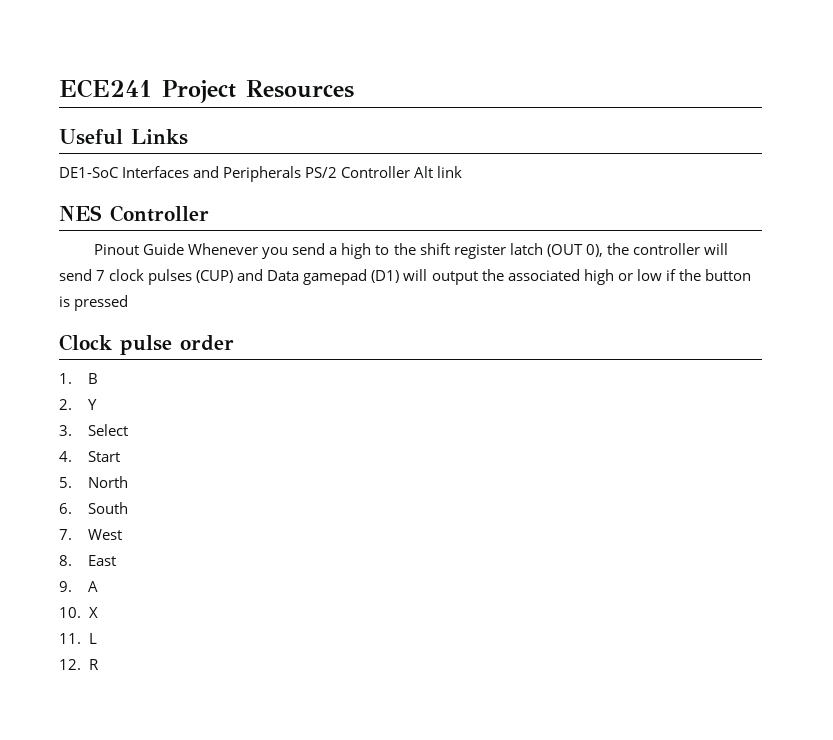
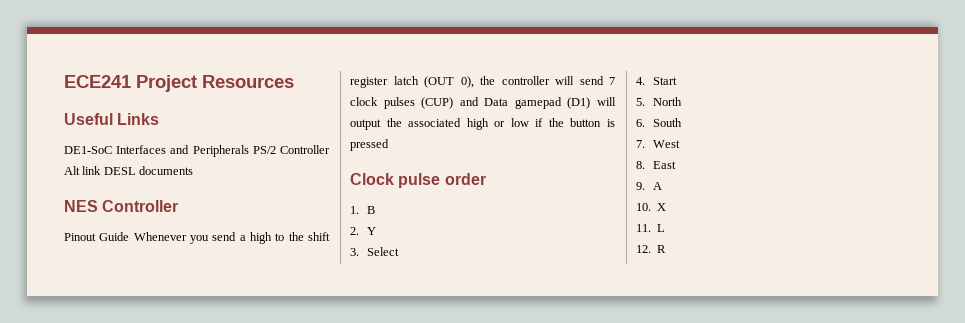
- DE1-SoC Interfaces and Peripherals PS/2 Controller Alt link
+ DE1-SoC Interfaces and Peripherals PS/2 Controller Alt link DESL documents

